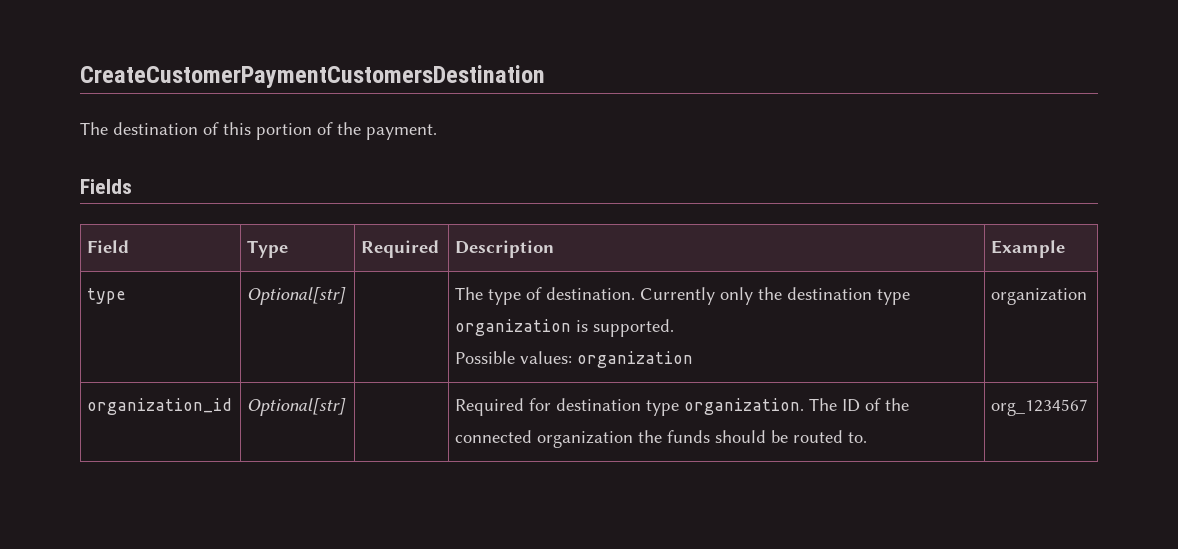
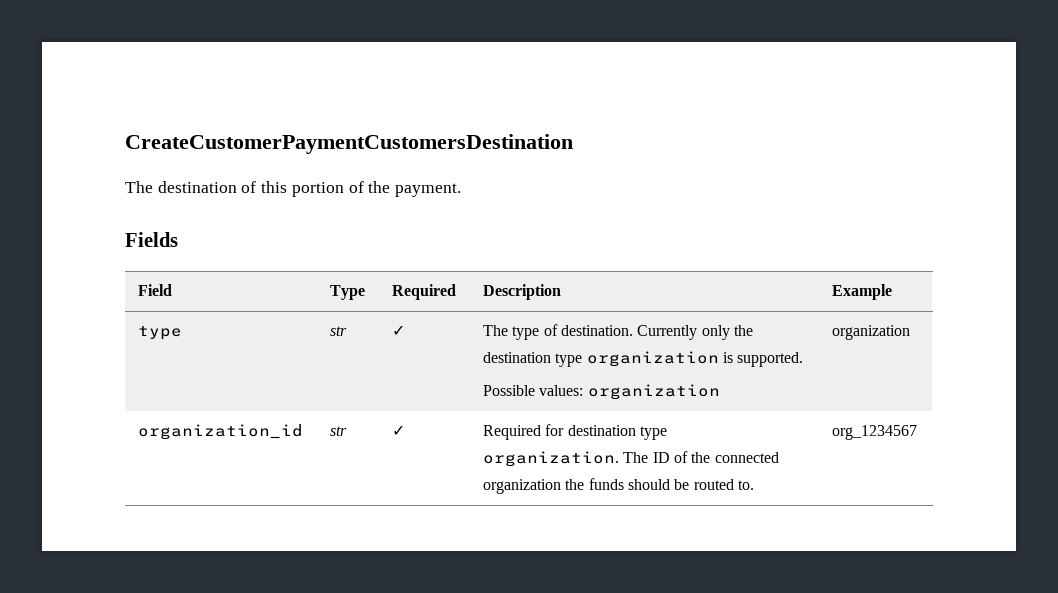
- type | Optional[str] | | The type of destination. Currently only the destination type organization is supported.
+ type | str | ✓ | The type of destination. Currently only the destination type organization is supported.
- organization_id | Optional[str] | | Required for destination type organization. The ID of the connected organization the funds should be routed to. | org_1234567
+ organization_id | str | ✓ | Required for destination type organization. The ID of the connected organization the funds should be routed to. | org_1234567

